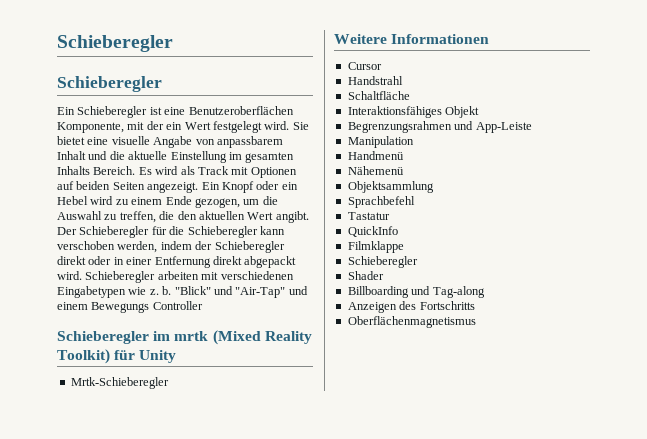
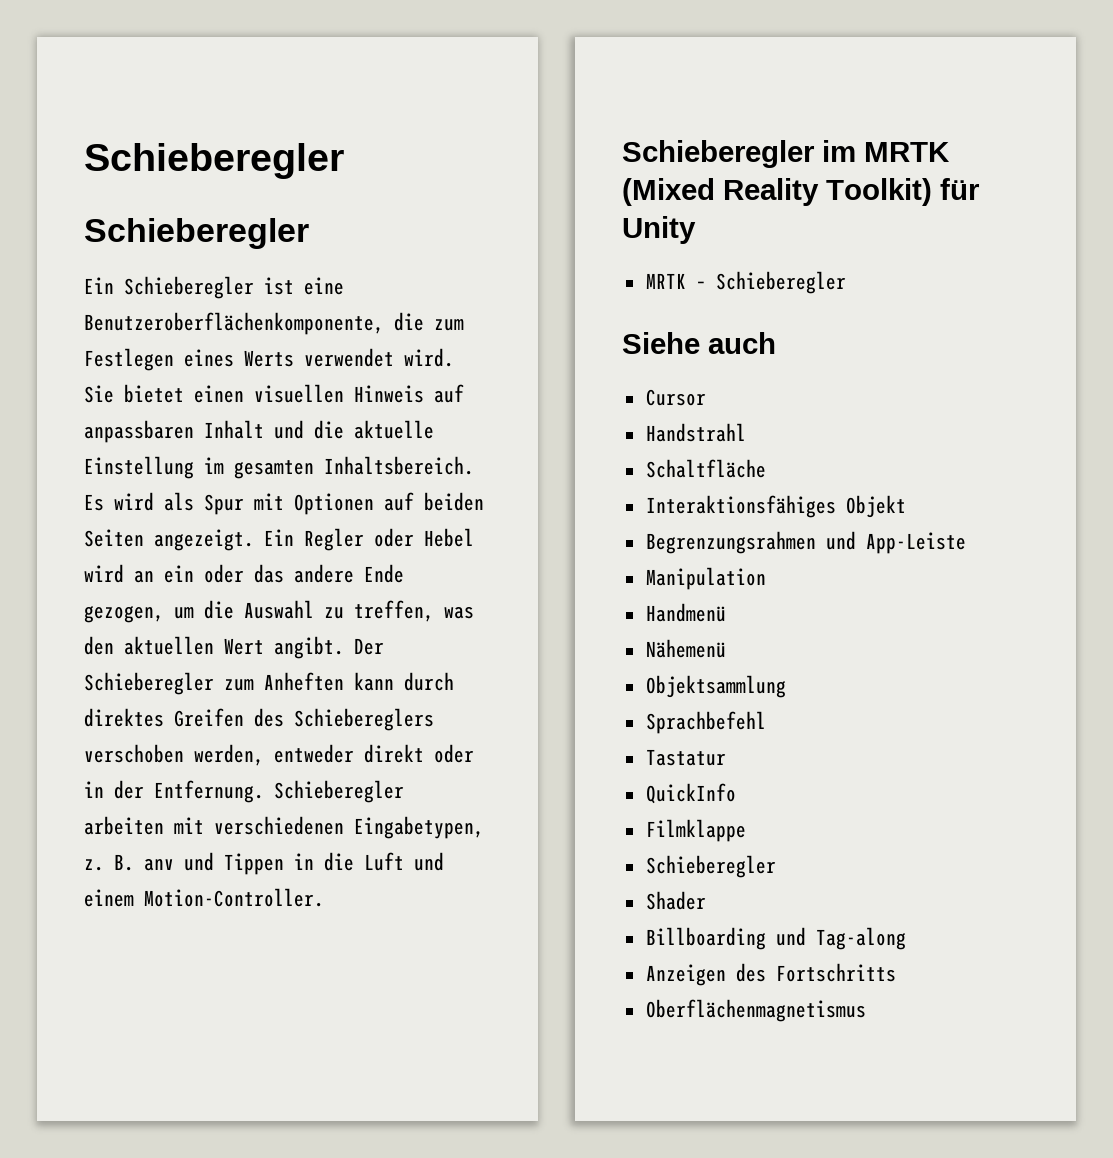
- Ein Schieberegler ist eine Benutzeroberflächen Komponente, mit der ein Wert festgelegt wird. Sie bietet eine visuelle Angabe von anpassbarem Inhalt und die aktuelle Einstellung im gesamten Inhalts Bereich.
+ Ein Schieberegler ist eine Benutzeroberflächenkomponente, die zum Festlegen eines Werts verwendet wird. Sie bietet einen visuellen Hinweis auf anpassbaren Inhalt und die aktuelle Einstellung im gesamten Inhaltsbereich.
- Es wird als Track mit Optionen auf beiden Seiten angezeigt.
+ Es wird als Spur mit Optionen auf beiden Seiten angezeigt.
- Ein Knopf oder ein Hebel wird zu einem Ende gezogen, um die Auswahl zu treffen, die den aktuellen Wert angibt.
+ Ein Regler oder Hebel wird an ein oder das andere Ende gezogen, um die Auswahl zu treffen, was den aktuellen Wert angibt.
- Der Schieberegler für die Schieberegler kann verschoben werden, indem der Schieberegler direkt oder in einer Entfernung direkt abgepackt wird. Schieberegler arbeiten mit verschiedenen Eingabetypen wie z. b. "Blick" und "Air-Tap" und einem Bewegungs Controller
+ Der Schieberegler zum Anheften kann durch direktes Greifen des Schiebereglers verschoben werden, entweder direkt oder in der Entfernung. Schieberegler arbeiten mit verschiedenen Eingabetypen, z. B. anv und Tippen in die Luft und einem Motion-Controller.
- Schieberegler im mrtk (Mixed Reality Toolkit) für Unity
+ Schieberegler im MRTK (Mixed Reality Toolkit) für Unity
- Mrtk-Schieberegler
- Weitere Informationen
+ MRTK – Schieberegler
+ Siehe auch

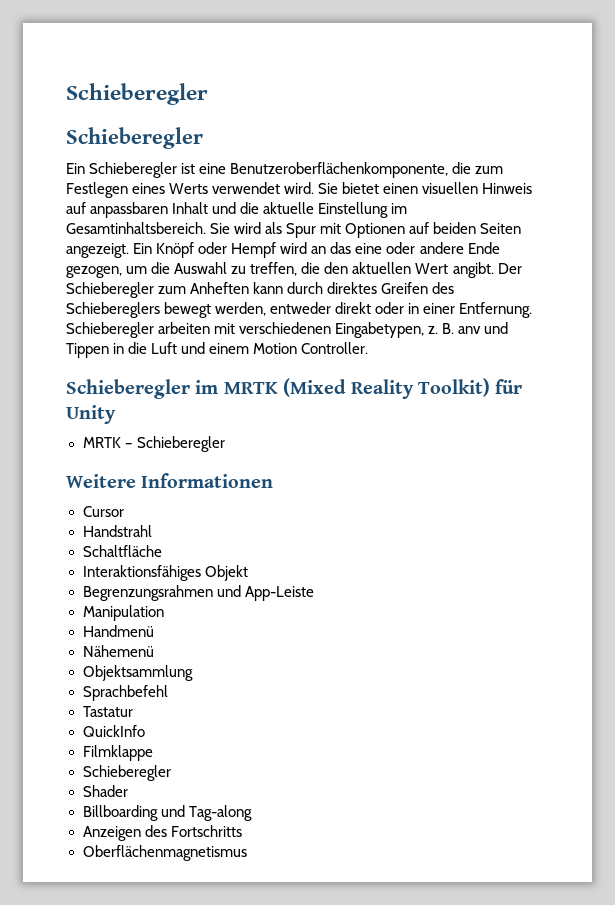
- Sie bietet einen visuellen Hinweis auf anpassbaren Inhalt und die aktuelle Einstellung im gesamten Inhaltsbereich. Es wird als Spur mit Optionen auf beiden Seiten angezeigt.
+ Sie bietet einen visuellen Hinweis auf anpassbaren Inhalt und die aktuelle Einstellung im Gesamtinhaltsbereich. Sie wird als Spur mit Optionen auf beiden Seiten angezeigt.
- Ein Regler oder Hebel wird an ein oder das andere Ende gezogen, um die Auswahl zu treffen, was den aktuellen Wert angibt.
+ Ein Knöpf oder Hempf wird an das eine oder andere Ende gezogen, um die Auswahl zu treffen, die den aktuellen Wert angibt.
- Der Schieberegler zum Anheften kann durch direktes Greifen des Schiebereglers verschoben werden, entweder direkt oder in der Entfernung.
+ Der Schieberegler zum Anheften kann durch direktes Greifen des Schiebereglers bewegt werden, entweder direkt oder in einer Entfernung.
- B. anv und Tippen in die Luft und einem Motion-Controller.
+ B. anv und Tippen in die Luft und einem Motion Controller.
- Siehe auch
+ Weitere Informationen

